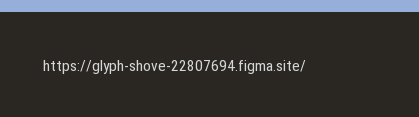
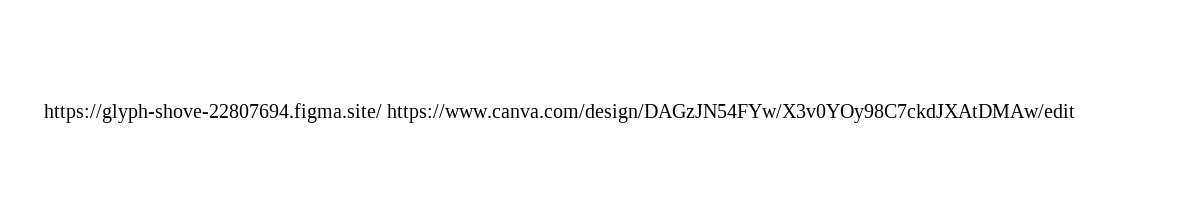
- https://glyph-shove-22807694.figma.site/
+ https://glyph-shove-22807694.figma.site/ https://www.canva.com/design/DAGzJN54FYw/X3v0YOy98C7ckdJXAtDMAw/edit

